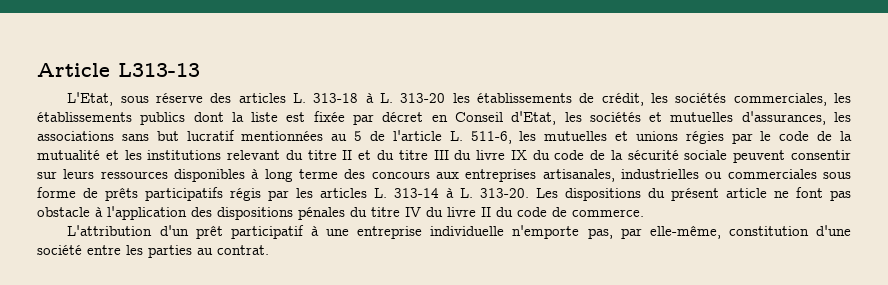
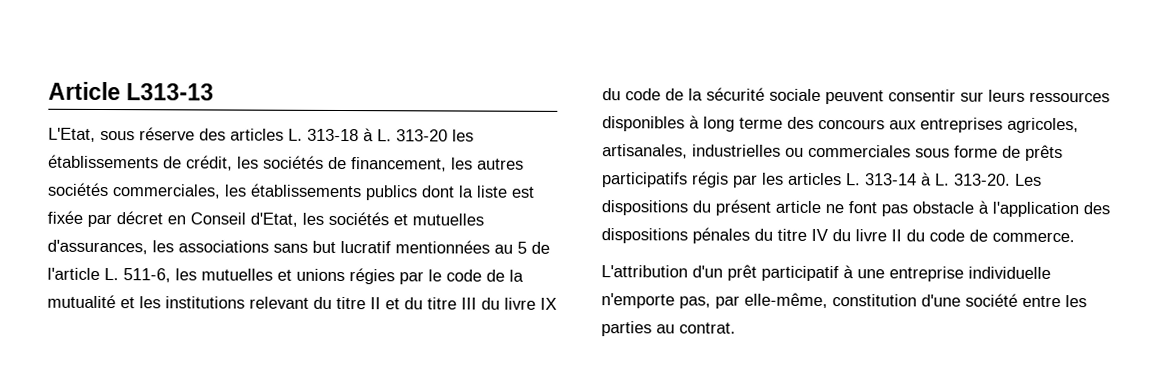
- L'Etat, sous réserve des articles L. 313-18 à L. 313-20 les établissements de crédit, les sociétés commerciales, les établissements publics dont la liste est fixée par décret en Conseil d'Etat, les sociétés et mutuelles d'assurances, les associations sans but lucratif mentionnées au 5 de l'article L. 511-6, les mutuelles et unions régies par le code de la mutualité et les institutions relevant du titre II et du titre III du livre IX du code de la sécurité sociale peuvent consentir sur leurs ressources disponibles à long terme des concours aux entreprises artisanales, industrielles ou commerciales sous forme de prêts participatifs régis par les articles L. 313-14 à L. 313-20.
+ L'Etat, sous réserve des articles L. 313-18 à L. 313-20 les établissements de crédit, les sociétés de financement, les autres sociétés commerciales, les établissements publics dont la liste est fixée par décret en Conseil d'Etat, les sociétés et mutuelles d'assurances, les associations sans but lucratif mentionnées au 5 de l'article L. 511-6, les mutuelles et unions régies par le code de la mutualité et les institutions relevant du titre II et du titre III du livre IX du code de la sécurité sociale peuvent consentir sur leurs ressources disponibles à long terme des concours aux entreprises agricoles, artisanales, industrielles ou commerciales sous forme de prêts participatifs régis par les articles L. 313-14 à L. 313-20.

